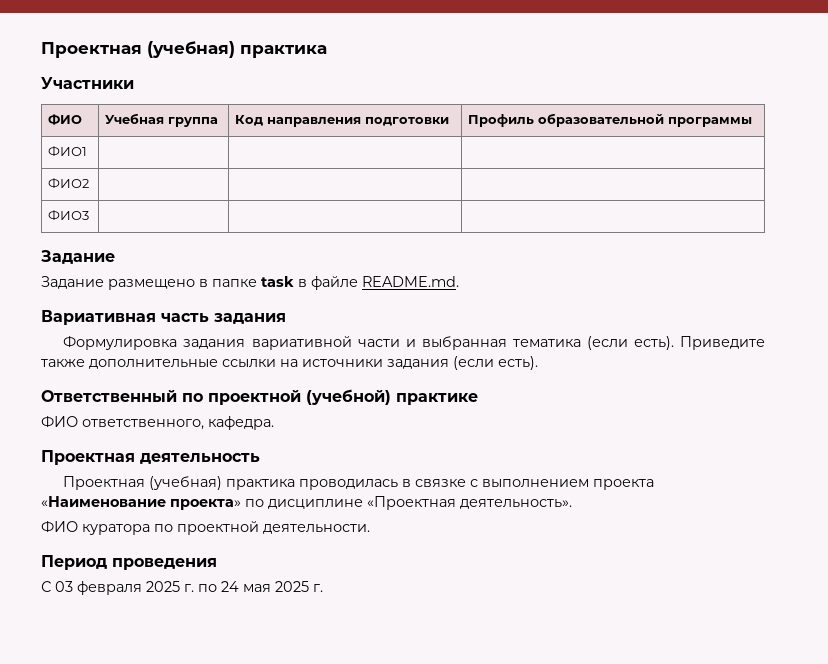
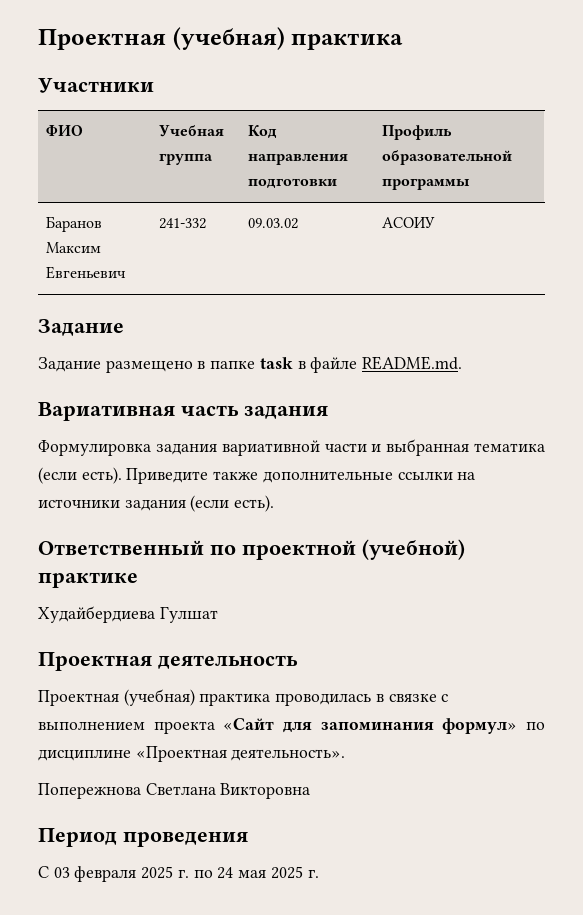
- ФИО1 | | |
- ФИО2 | | |
- ФИО3 | | |
+ Баранов Максим Евгеньевич | 241-332 | 09.03.02 | АСОИУ
- ФИО ответственного, кафедра.
+ Худайбердиева Гулшат
- Проектная (учебная) практика проводилась в связке с выполнением проекта «Наименование проекта» по дисциплине «Проектная деятельность».
+ Проектная (учебная) практика проводилась в связке с выполнением проекта «Сайт для запоминания формул» по дисциплине «Проектная деятельность».
- ФИО куратора по проектной деятельности.
+ Попережнова Светлана Викторовна

